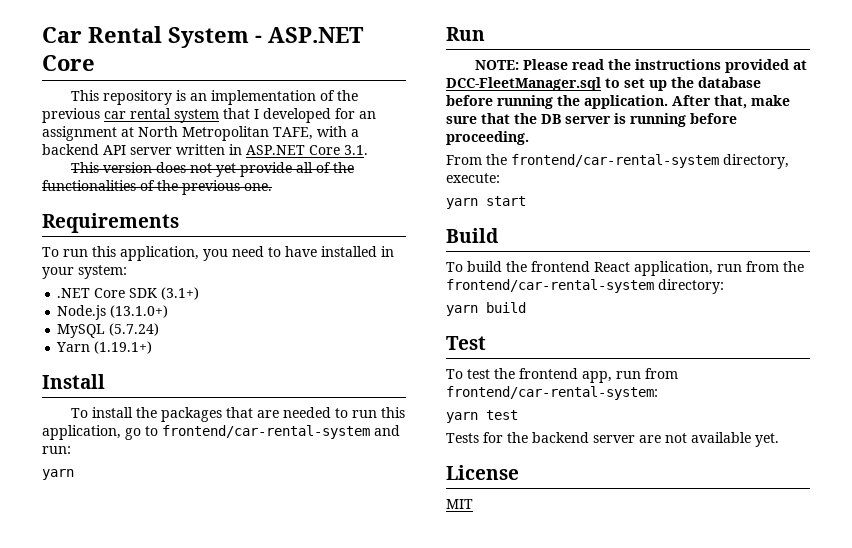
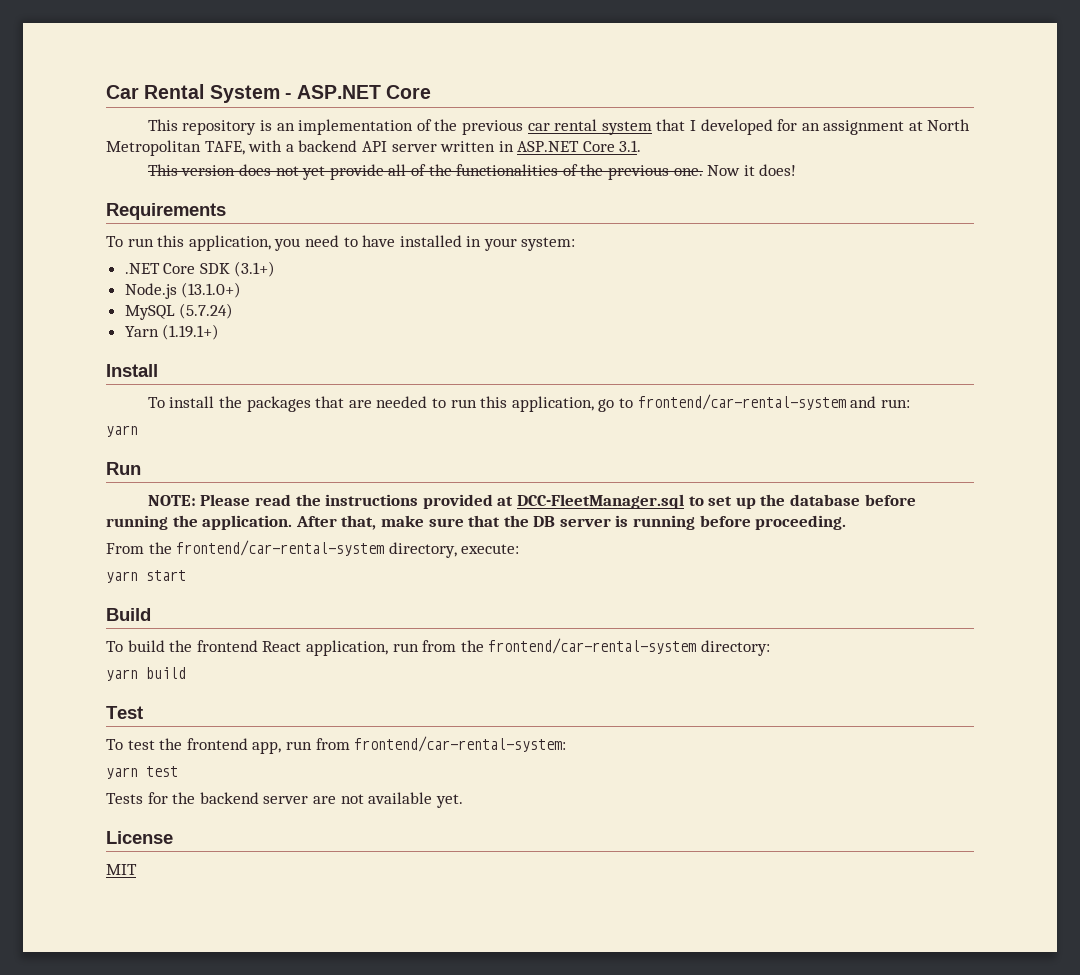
+ Now it does!

